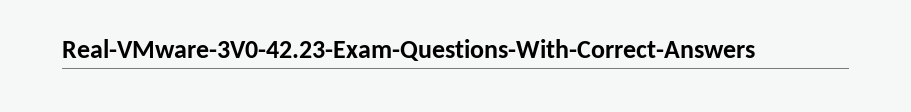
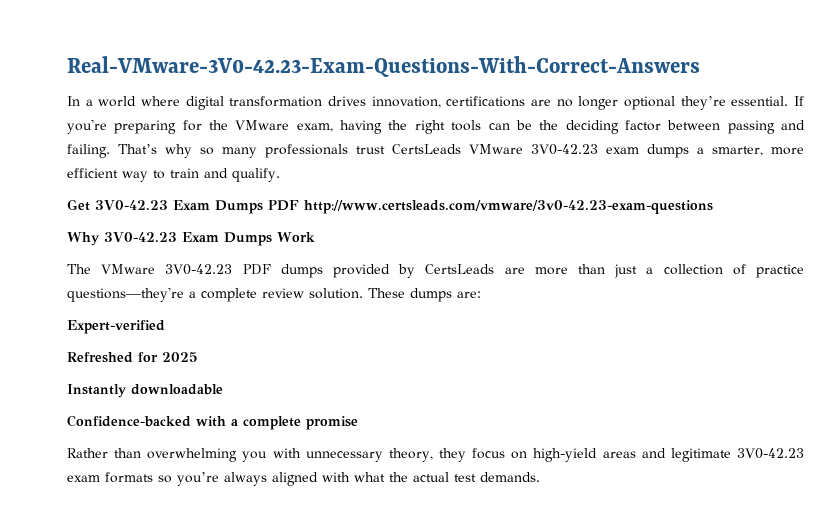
+ In a world where digital transformation drives innovation, certifications are no longer optional they’re essential. If you're preparing for the VMware exam, having the right tools can be the deciding factor between passing and failing. That’s why so many professionals trust CertsLeads VMware 3V0-42.23 exam dumps a smarter, more efficient way to train and qualify.
+ Get 3V0-42.23 Exam Dumps PDF http://www.certsleads.com/vmware/3v0-42.23-exam-questions
+ Why 3V0-42.23 Exam Dumps Work
+ The VMware 3V0-42.23 PDF dumps provided by CertsLeads are more than just a collection of practice questions—they're a complete review solution. These dumps are:
+ Expert-verified
+ Refreshed for 2025
+ Instantly downloadable
+ Confidence-backed with a complete promise
+ Rather than overwhelming you with unnecessary theory, they focus on high-yield areas and legitimate 3V0-42.23 exam formats so you’re always aligned with what the actual test demands.

